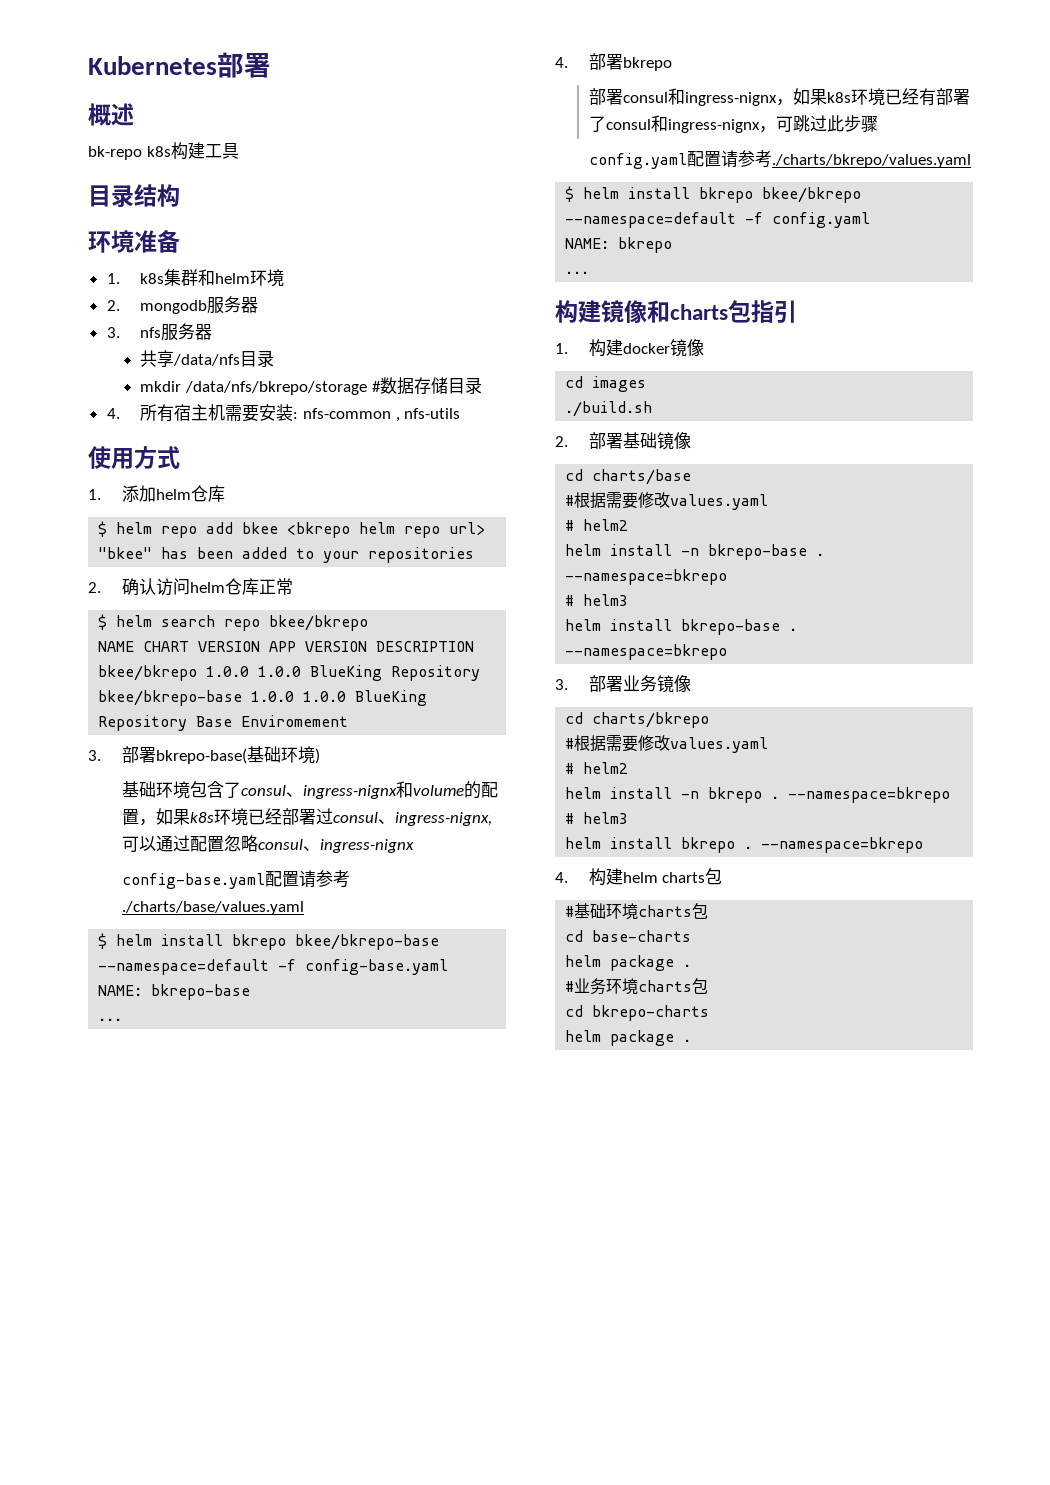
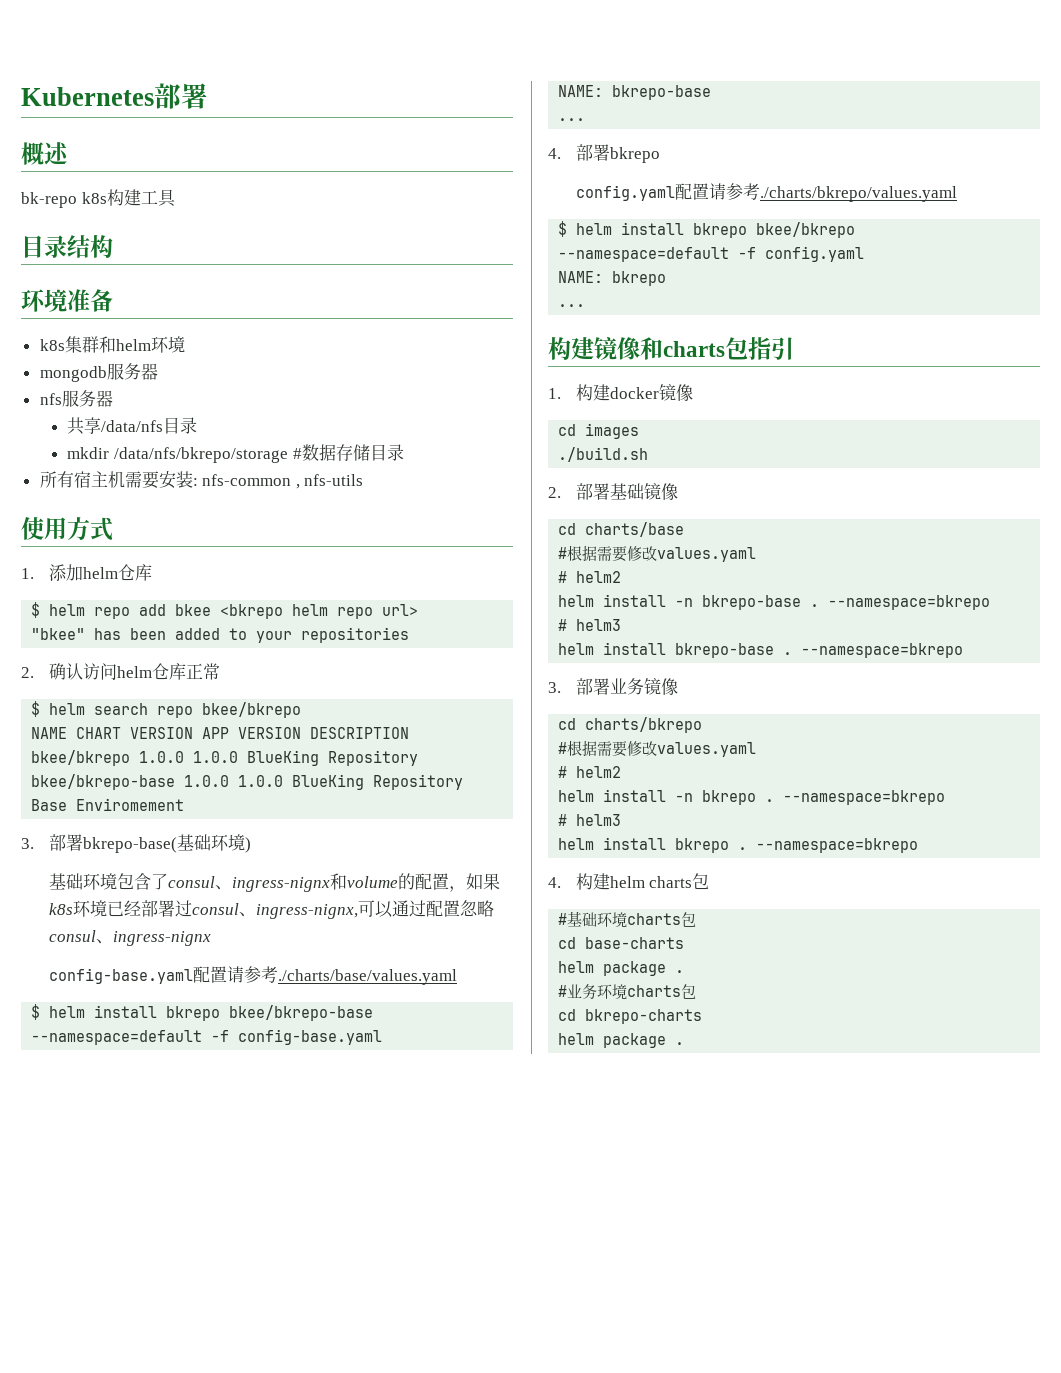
- 1. k8s集群和helm环境
+ k8s集群和helm环境
- 2. mongodb服务器
+ mongodb服务器
- 3. nfs服务器
+ nfs服务器
- 4.所有宿主机需要安装: nfs-common , nfs-utils
+ 所有宿主机需要安装: nfs-common , nfs-utils
- 部署consul和ingress-nignx，如果k8s环境已经有部署了consul和ingress-nignx，可跳过此步骤

